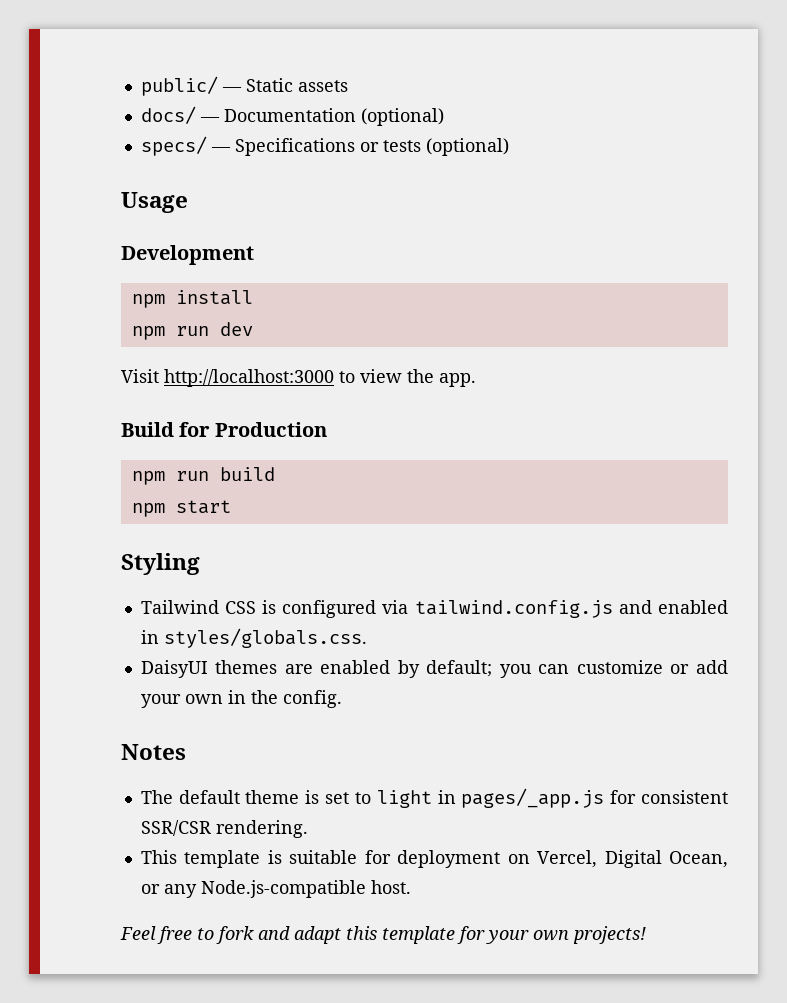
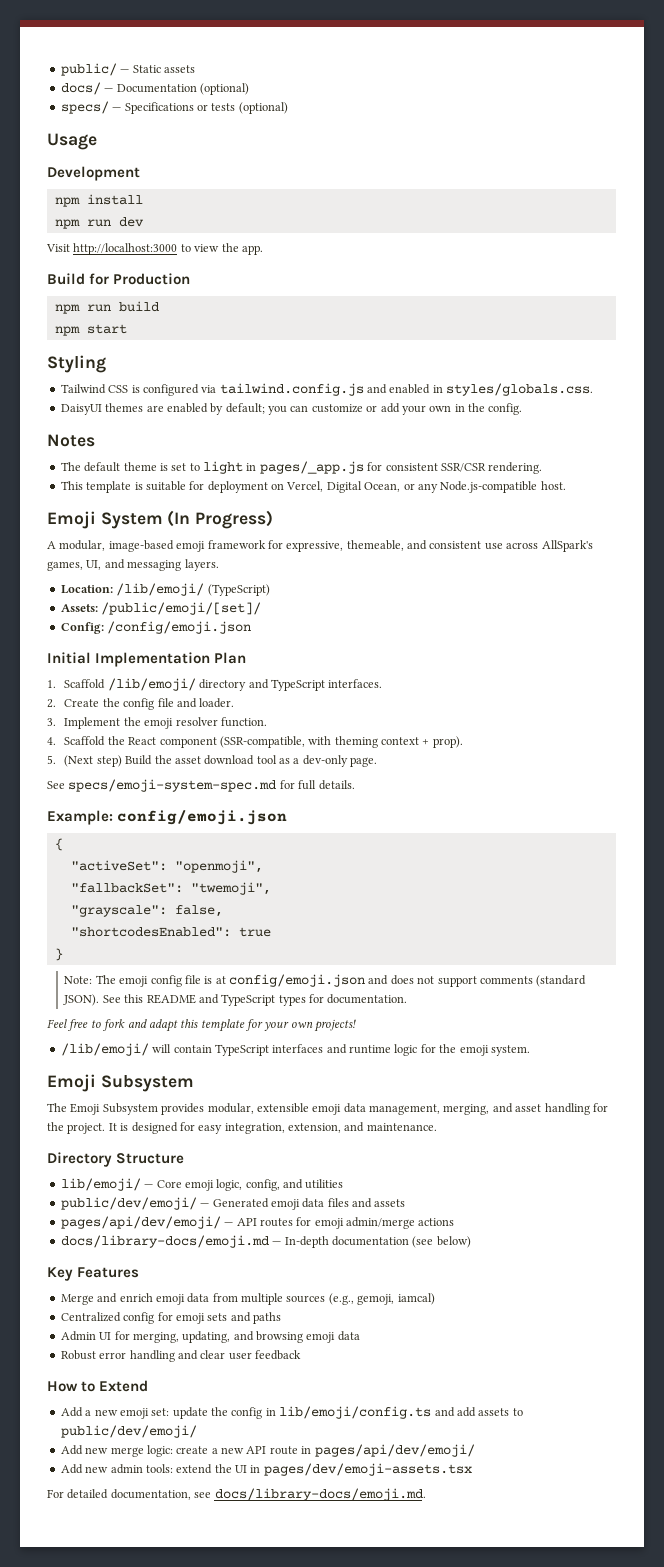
+ Emoji System (In Progress)
+ A modular, image-based emoji framework for expressive, themeable, and consistent use across AllSpark's games, UI, and messaging layers.
+ Location: /lib/emoji/ (TypeScript)
+ Assets: /public/emoji/[set]/
+ Config: /config/emoji.json
+ Initial Implementation Plan
+ 1. Scaffold /lib/emoji/ directory and TypeScript interfaces.
+ 2. Create the config file and loader.
+ 3. Implement the emoji resolver function.
+ 4. Scaffold the React component (SSR-compatible, with theming context + prop).
+ 5. (Next step) Build the asset download tool as a dev-only page.
+ See specs/emoji-system-spec.md for full details.
+ Example: config/emoji.json
+ {
+ "activeSet": "openmoji",
+ "fallbackSet": "twemoji",
+ "grayscale": false,
+ "shortcodesEnabled": true
+ }
+ Note: The emoji config file is at config/emoji.json and does not support comments (standard JSON). See this README and TypeScript types for documentation.
+ /lib/emoji/ will contain TypeScript interfaces and runtime logic for the emoji system.
+ Emoji Subsystem
+ The Emoji Subsystem provides modular, extensible emoji data management, merging, and asset handling for the project. It is designed for easy integration, extension, and maintenance.
+ Directory Structure
+ lib/emoji/ — Core emoji logic, config, and utilities
+ public/dev/emoji/ — Generated emoji data files and assets
+ pages/api/dev/emoji/ — API routes for emoji admin/merge actions
+ docs/library-docs/emoji.md — In-depth documentation (see below)
+ Key Features
+ Merge and enrich emoji data from multiple sources (e.g., gemoji, iamcal)
+ Centralized config for emoji sets and paths
+ Admin UI for merging, updating, and browsing emoji data
+ Robust error handling and clear user feedback
+ How to Extend
+ Add a new emoji set: update the config in lib/emoji/config.ts and add assets to public/dev/emoji/
+ Add new merge logic: create a new API route in pages/api/dev/emoji/
+ Add new admin tools: extend the UI in pages/dev/emoji-assets.tsx
+ For detailed documentation, see docs/library-docs/emoji.md.

